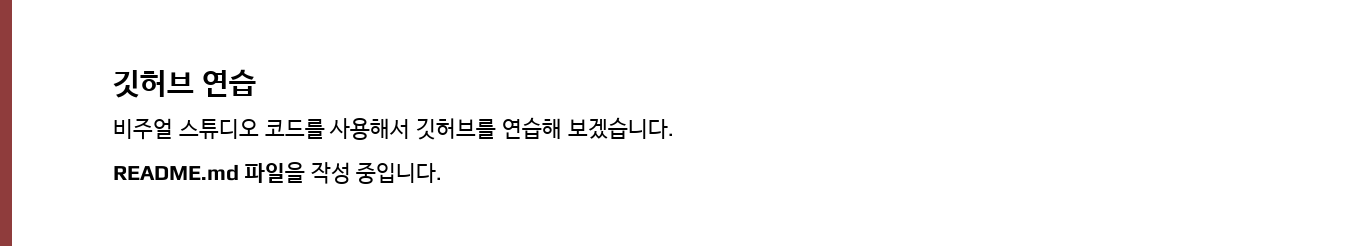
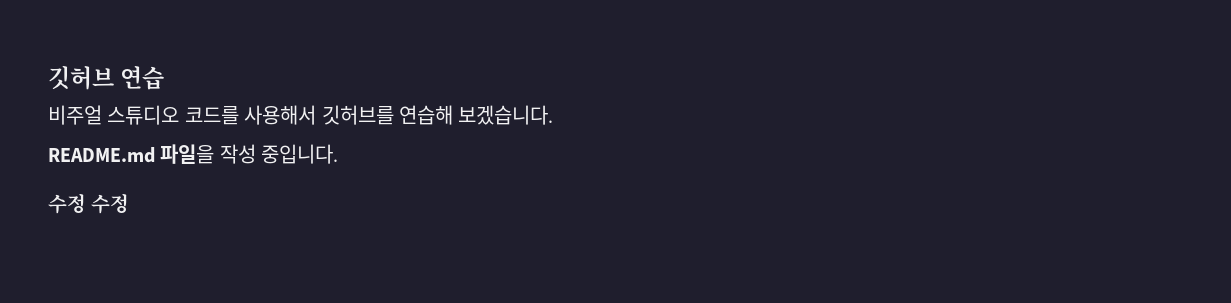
+ 수정 수정

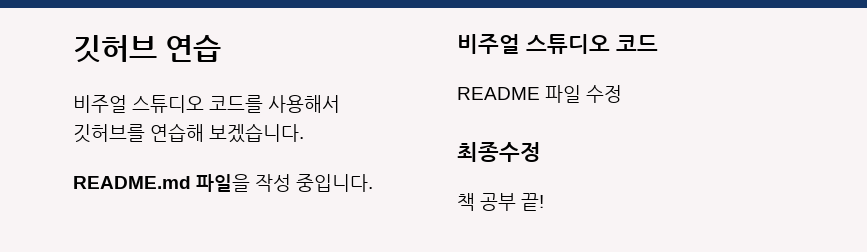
- 수정 수정
+ 비주얼 스튜디오 코드
+ README 파일 수정
+ 최종수정
+ 책 공부 끝!

